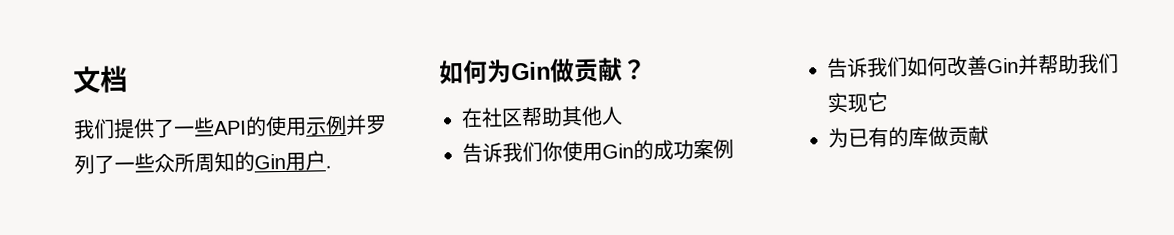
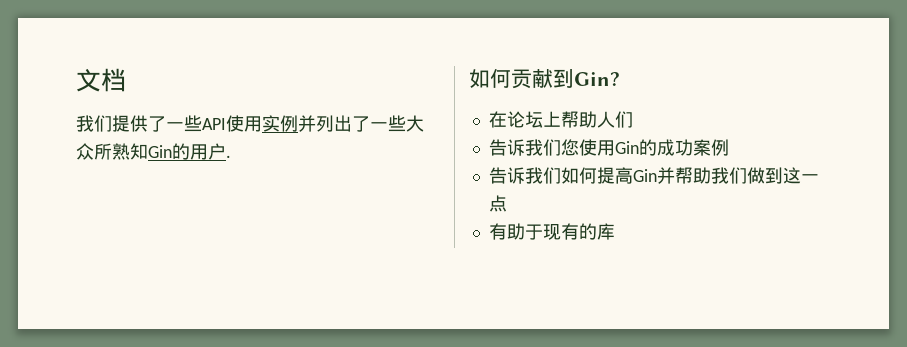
- 我们提供了一些API的使用示例并罗列了一些众所周知的Gin用户.
- 如何为Gin做贡献？
- 在社区帮助其他人
- 告诉我们你使用Gin的成功案例
+ 我们提供了一些API使用实例并列出了一些大众所熟知Gin的用户.
+ 如何贡献到Gin?
+ 在论坛上帮助人们
+ 告诉我们您使用Gin的成功案例
- 告诉我们如何改善Gin并帮助我们实现它
- 为已有的库做贡献
+ 告诉我们如何提高Gin并帮助我们做到这一点
+ 有助于现有的库

